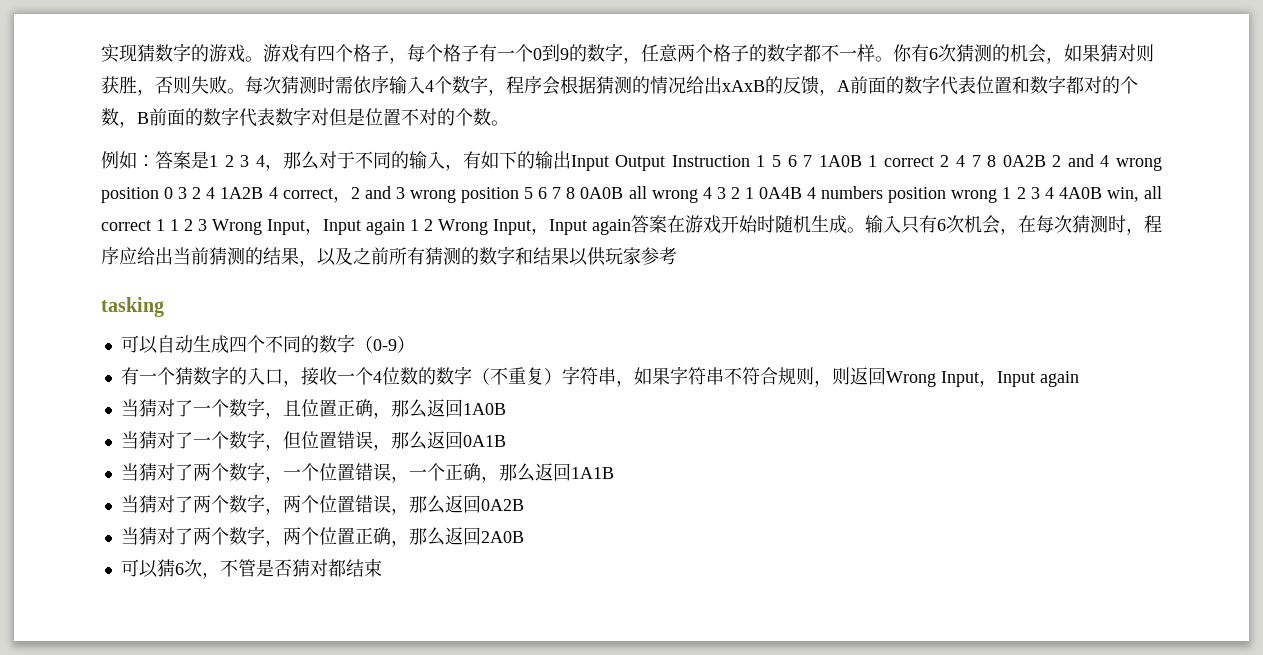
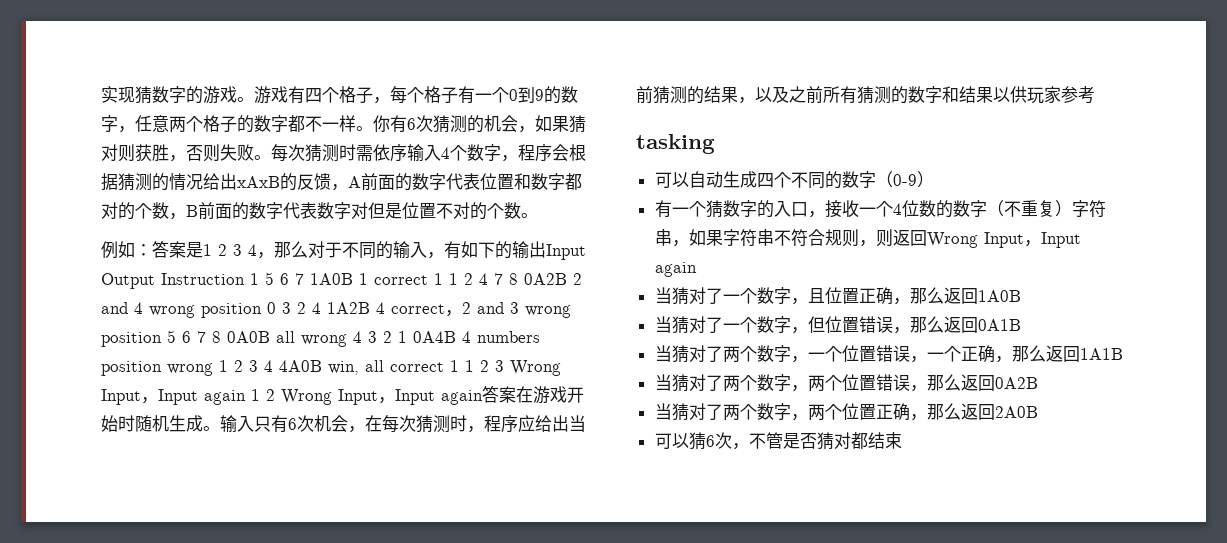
- 答案是1 2 3 4，那么对于不同的输入，有如下的输出Input Output Instruction 1 5 6 7 1A0B 1 correct 2 4 7 8 0A2B 2 and 4 wrong position 0 3 2 4 1A2B 4 correct，2 and 3 wrong position 5 6 7 8 0A0B all wrong 4 3 2 1 0A4B 4 numbers position wrong 1 2 3 4 4A0B win, all correct 1 1 2 3 Wrong Input，Input again 1 2 Wrong Input，Input again答案在游戏开始时随机生成。
+ 答案是1 2 3 4，那么对于不同的输入，有如下的输出Input Output Instruction 1 5 6 7 1A0B 1 correct 1 1 2 4 7 8 0A2B 2 and 4 wrong position 0 3 2 4 1A2B 4 correct，2 and 3 wrong position 5 6 7 8 0A0B all wrong 4 3 2 1 0A4B 4 numbers position wrong 1 2 3 4 4A0B win, all correct 1 1 2 3 Wrong Input，Input again 1 2 Wrong Input，Input again答案在游戏开始时随机生成。

